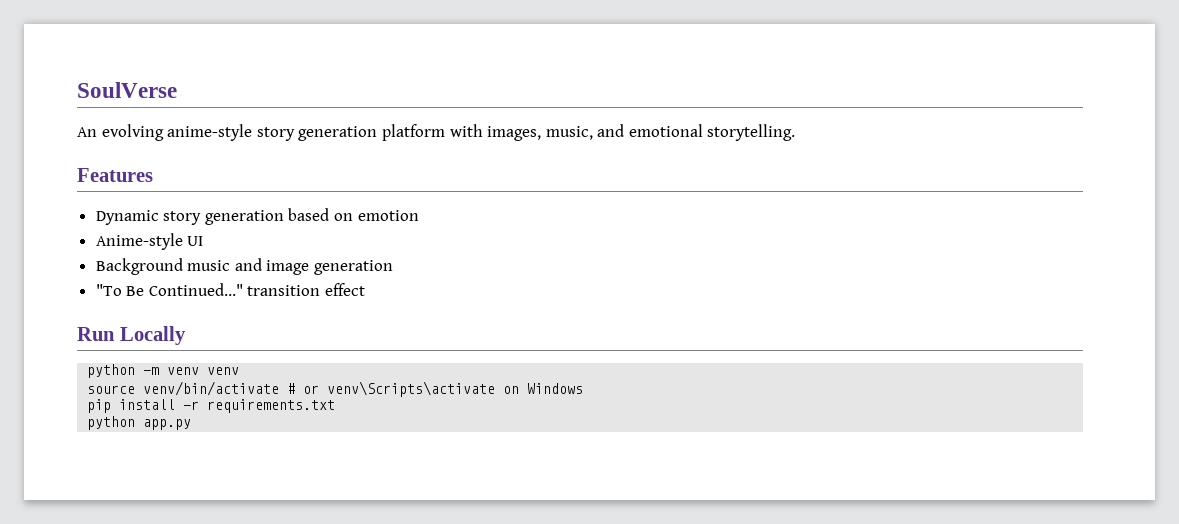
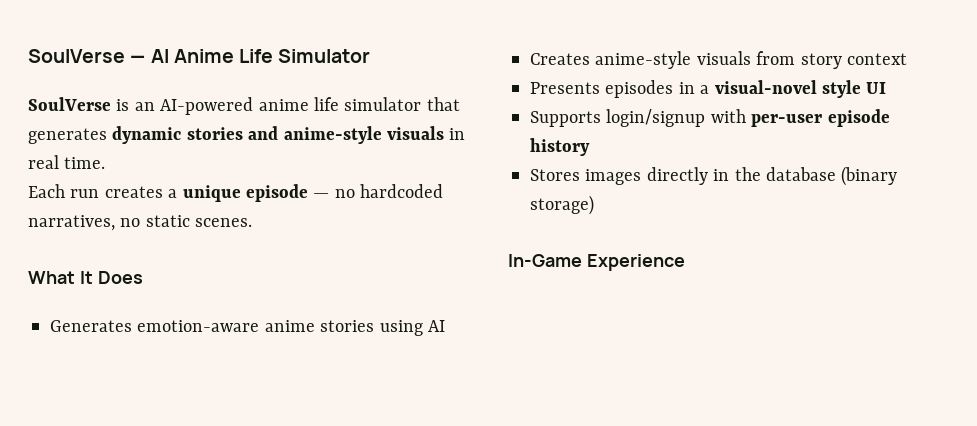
- SoulVerse
- An evolving anime-style story generation platform with images, music, and emotional storytelling.
- Features
- Dynamic story generation based on emotion
- Anime-style UI
- Background music and image generation
- "To Be Continued..." transition effect
- Run Locally
- python -m venv venv
- source venv/bin/activate # or venv\Scripts\activate on Windows
- pip install -r requirements.txt
- python app.py
+ SoulVerse — AI Anime Life Simulator
+ SoulVerse is an AI-powered anime life simulator that generates dynamic stories and anime-style visuals in real time.
+ Each run creates a unique episode — no hardcoded narratives, no static scenes.
+ What It Does
+ Generates emotion-aware anime stories using AI
+ Creates anime-style visuals from story context
+ Presents episodes in a visual-novel style UI
+ Supports login/signup with per-user episode history
+ Stores images directly in the database (binary storage)
+ In-Game Experience

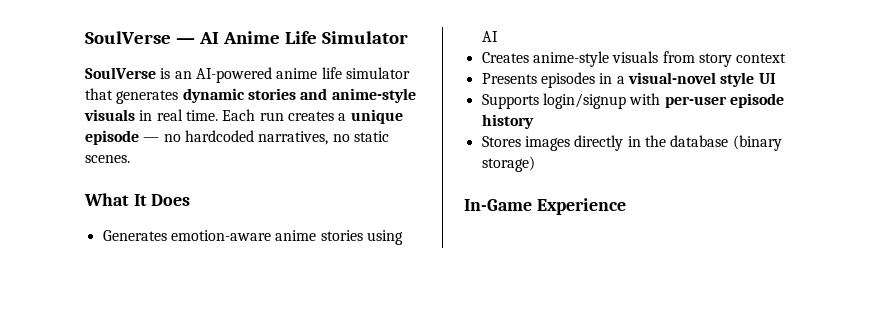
- SoulVerse is an AI-powered anime life simulator that generates dynamic stories and anime-style visuals in real time.
- Each run creates a unique episode — no hardcoded narratives, no static scenes.
+ SoulVerse is an AI-powered anime life simulator that generates dynamic stories and anime-style visuals in real time. Each run creates a unique episode — no hardcoded narratives, no static scenes.

